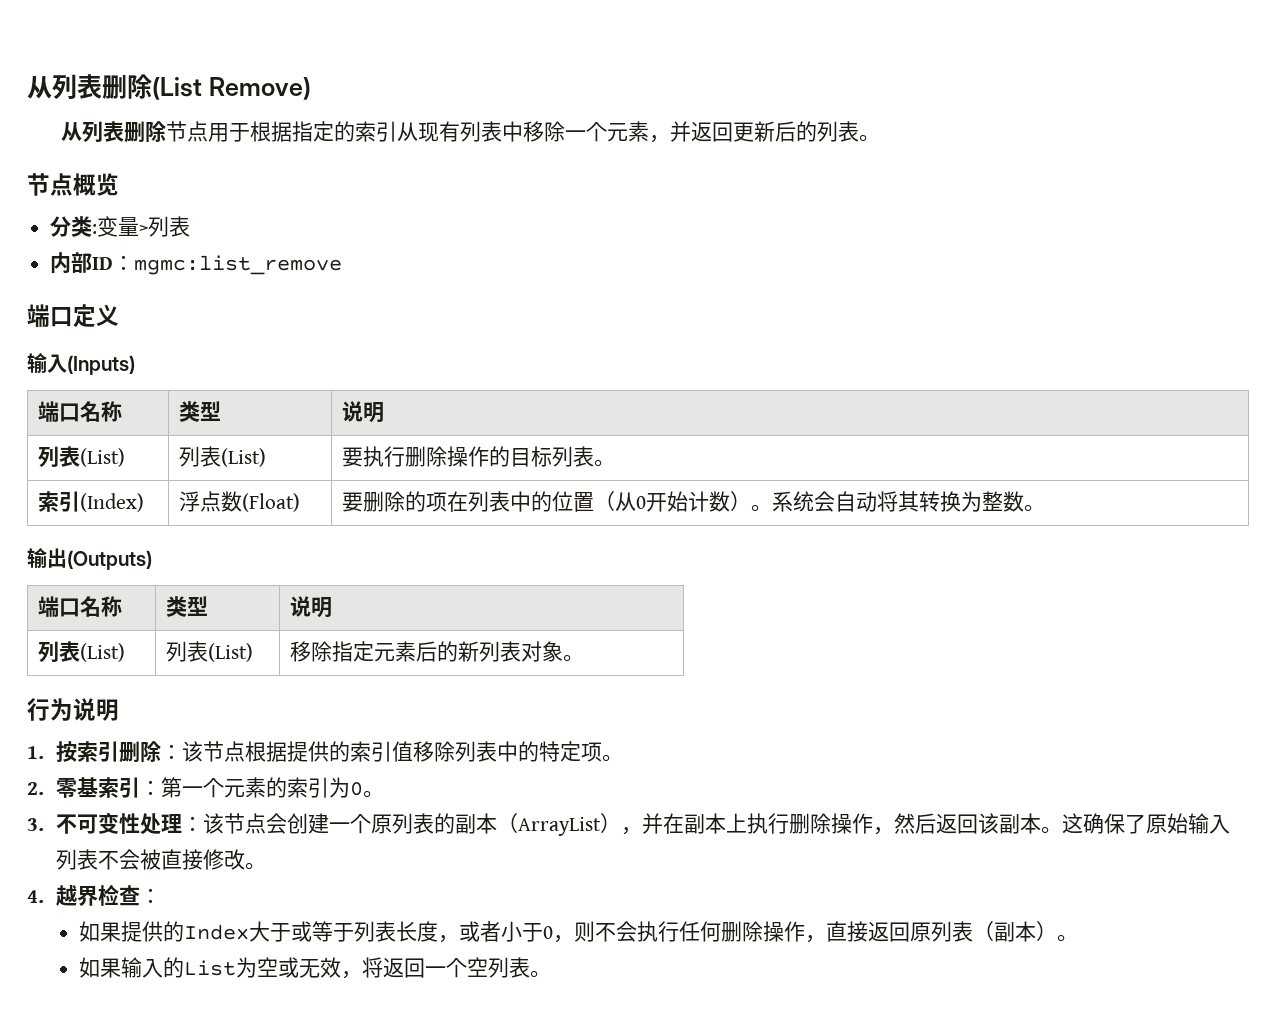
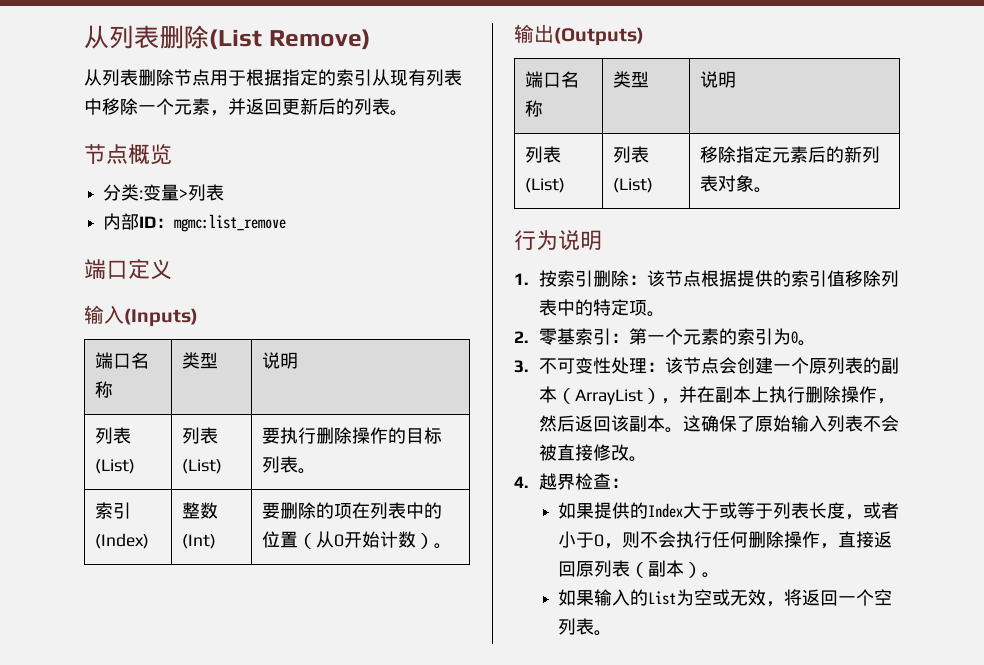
- 索引(Index) | 浮点数(Float) | 要删除的项在列表中的位置（从0开始计数）。系统会自动将其转换为整数。
+ 索引(Index) | 整数(Int) | 要删除的项在列表中的位置（从0开始计数）。

